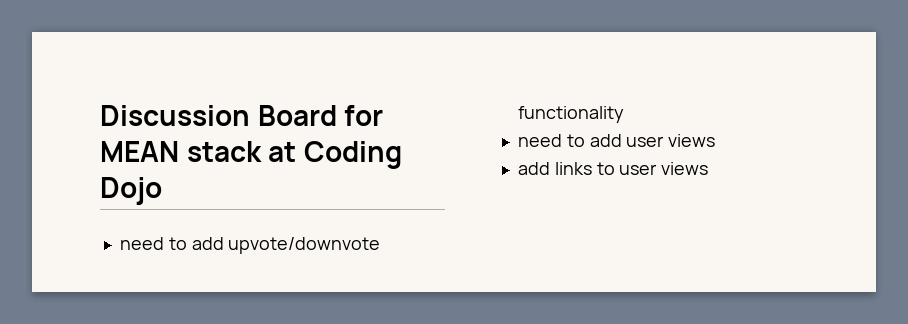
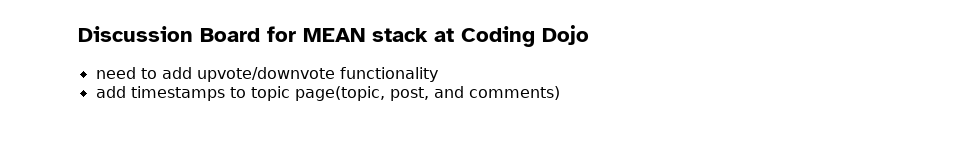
- need to add user views
- add links to user views
+ add timestamps to topic page(topic, post, and comments)

